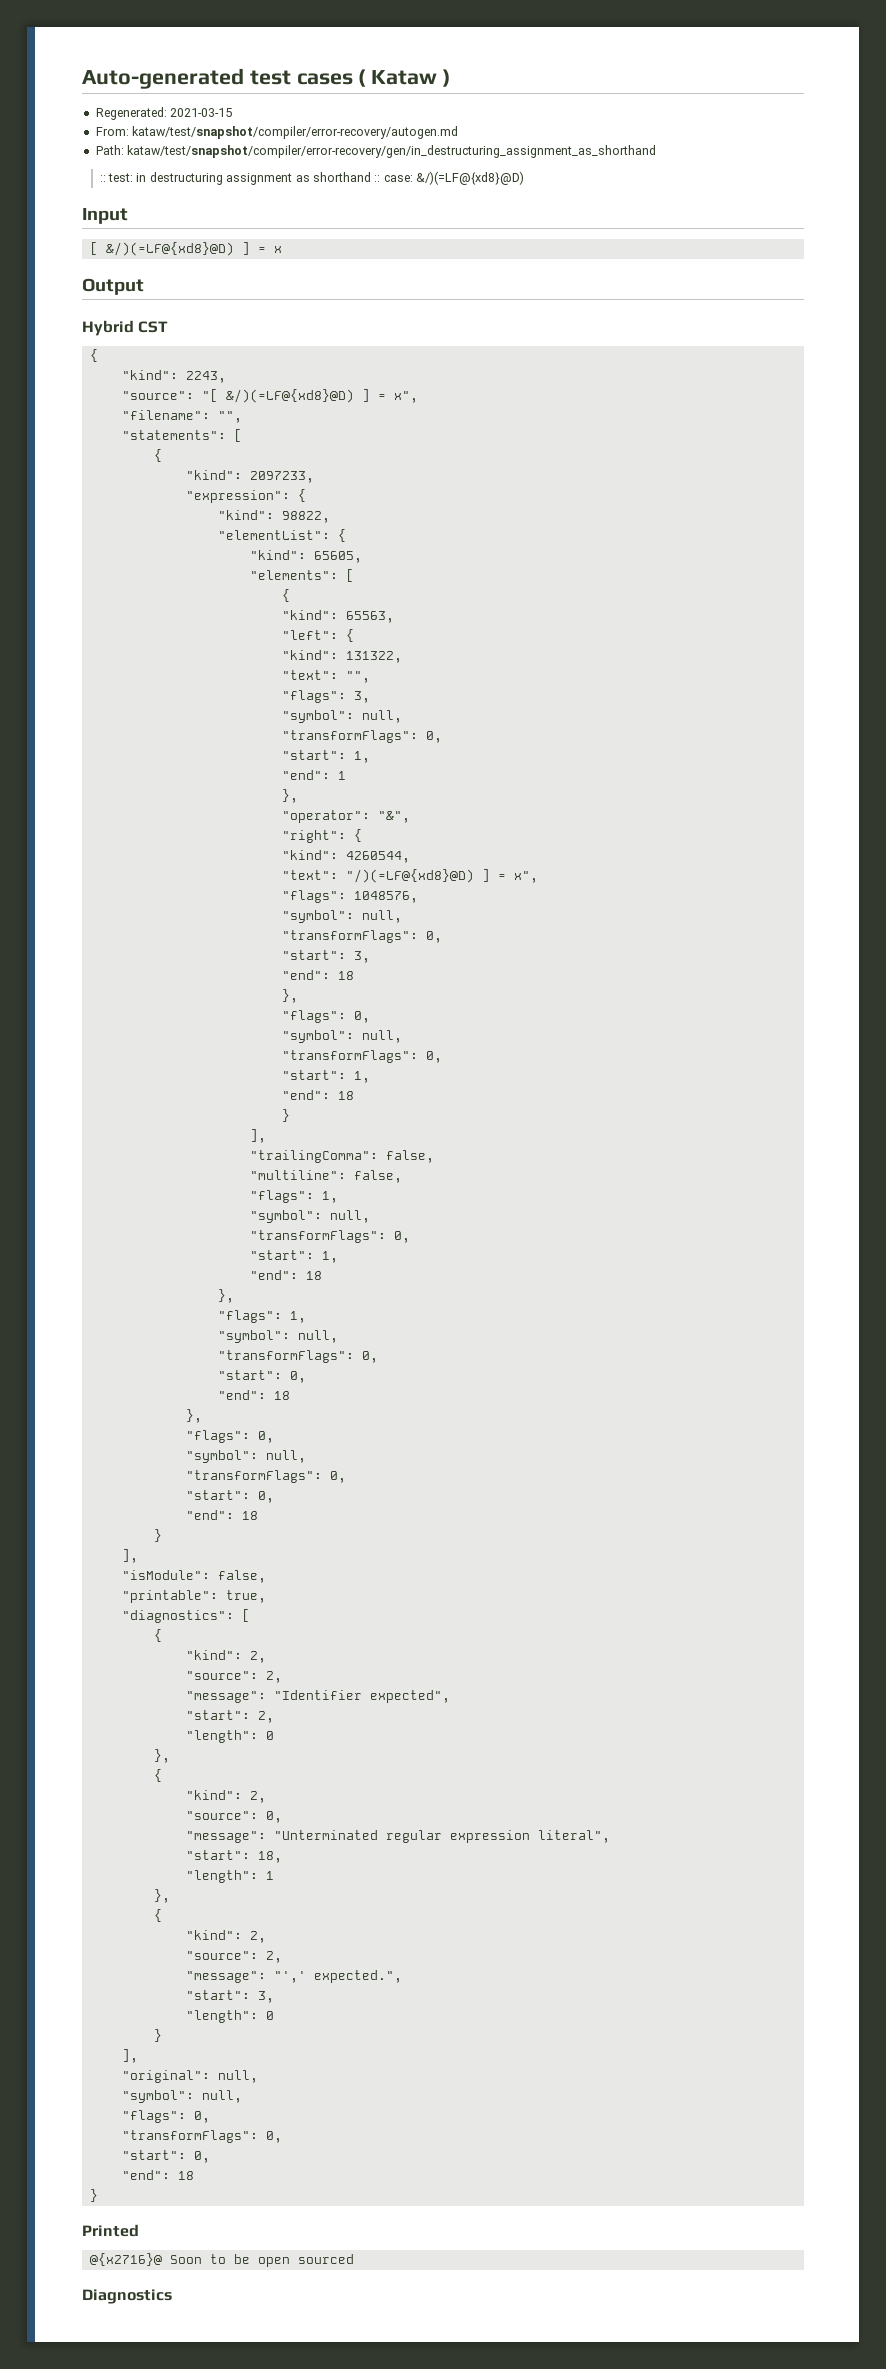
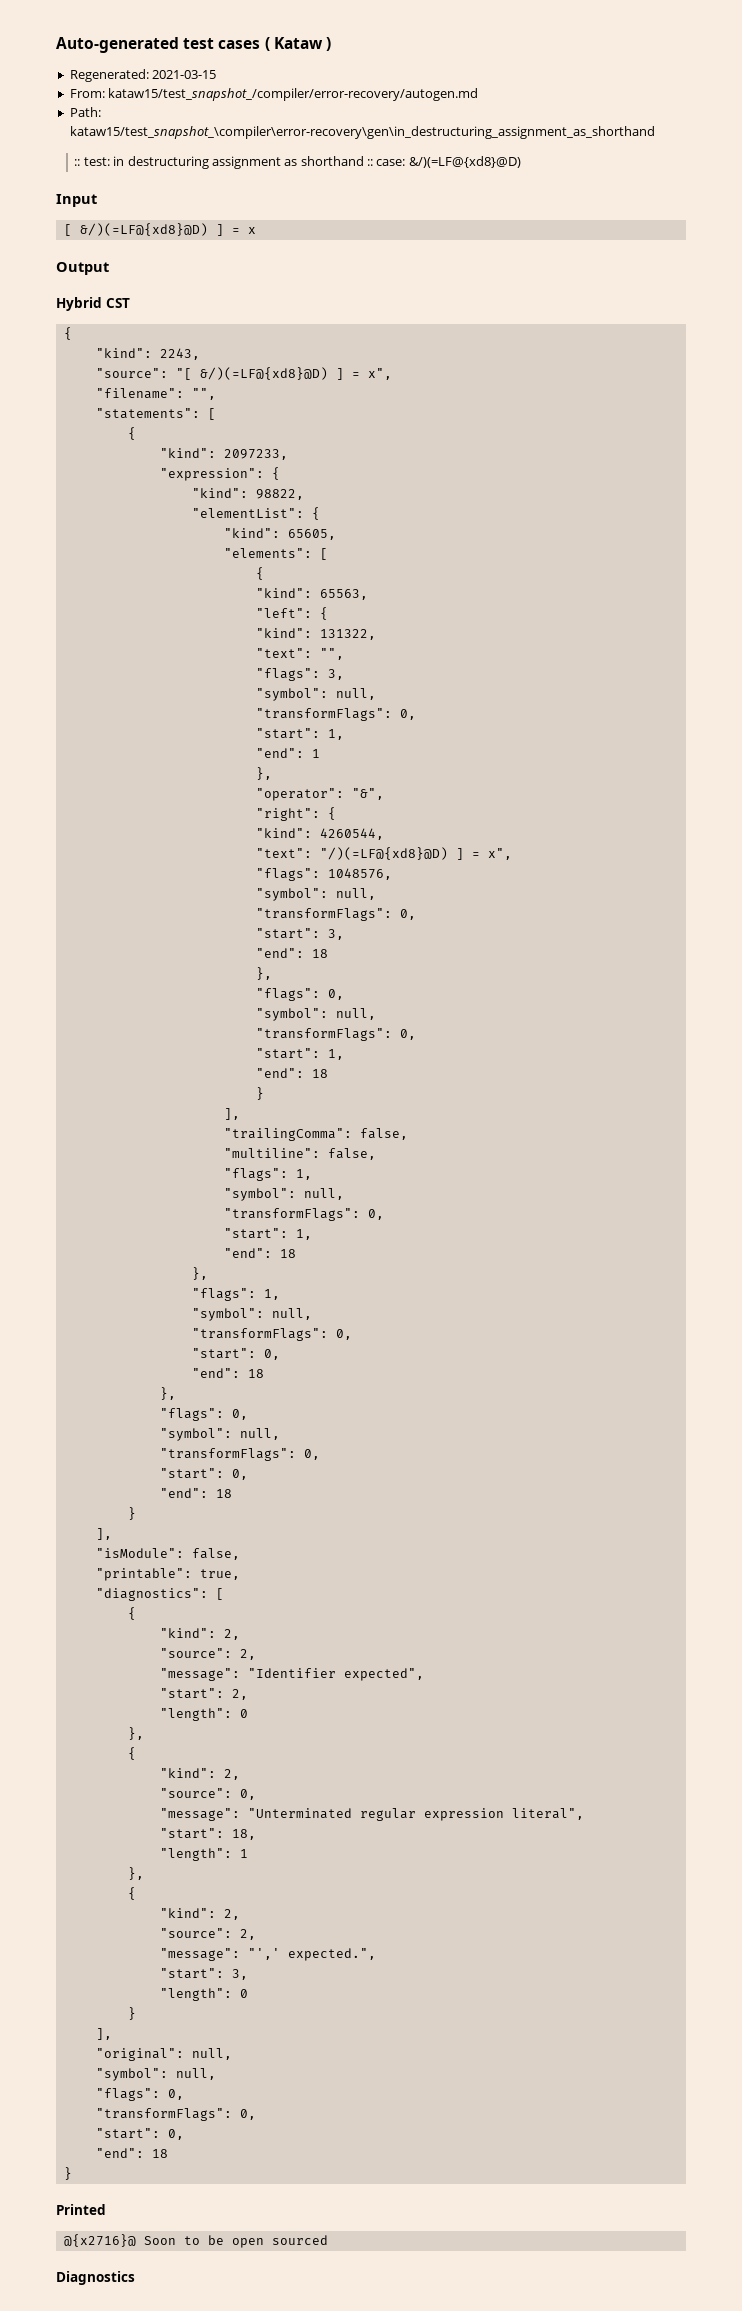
- From: kataw/test/snapshot/compiler/error-recovery/autogen.md
+ From: kataw15/test_snapshot_/compiler/error-recovery/autogen.md
- Path: kataw/test/snapshot/compiler/error-recovery/gen/in_destructuring_assignment_as_shorthand
+ Path: kataw15/test_snapshot_\compiler\error-recovery\gen\in_destructuring_assignment_as_shorthand

